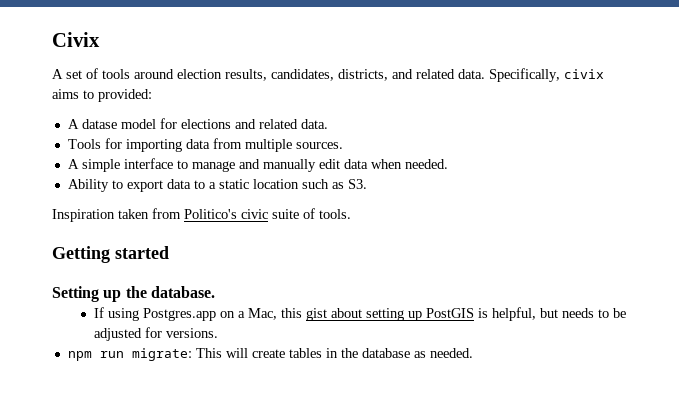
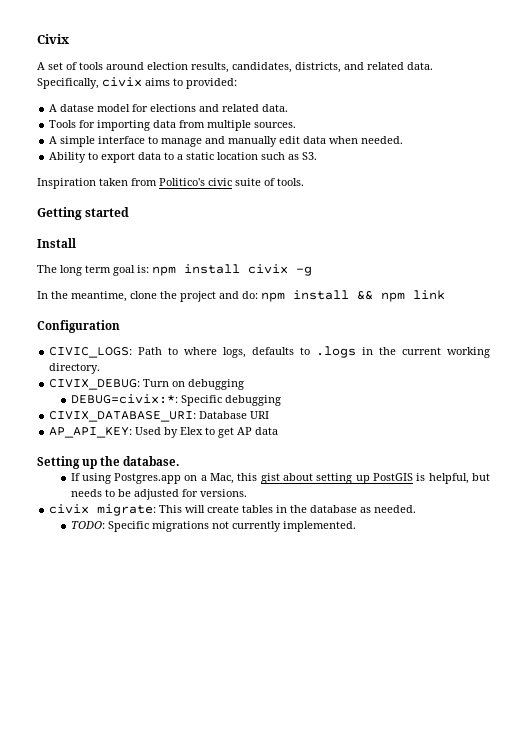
+ Install
+ The long term goal is: npm install civix -g
+ In the meantime, clone the project and do: npm install && npm link
+ Configuration
+ CIVIC_LOGS: Path to where logs, defaults to .logs in the current working directory.
+ CIVIX_DEBUG: Turn on debugging
+ DEBUG=civix:*: Specific debugging
+ CIVIX_DATABASE_URI: Database URI
+ AP_API_KEY: Used by Elex to get AP data
- npm run migrate: This will create tables in the database as needed.
+ civix migrate: This will create tables in the database as needed.
+ TODO: Specific migrations not currently implemented.

